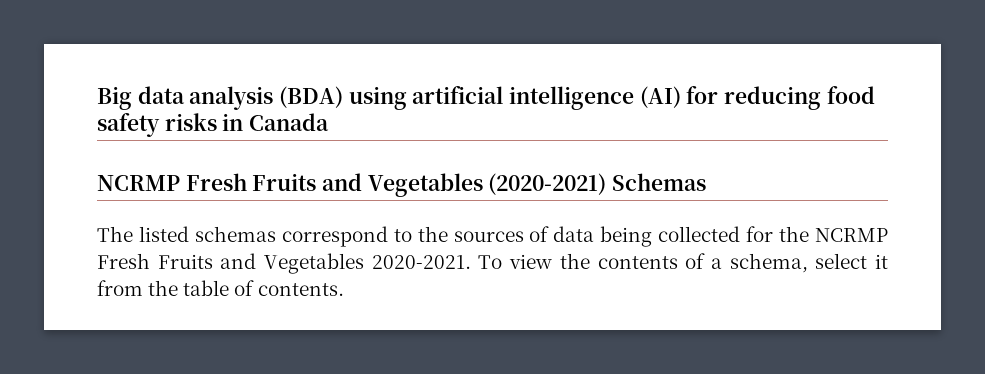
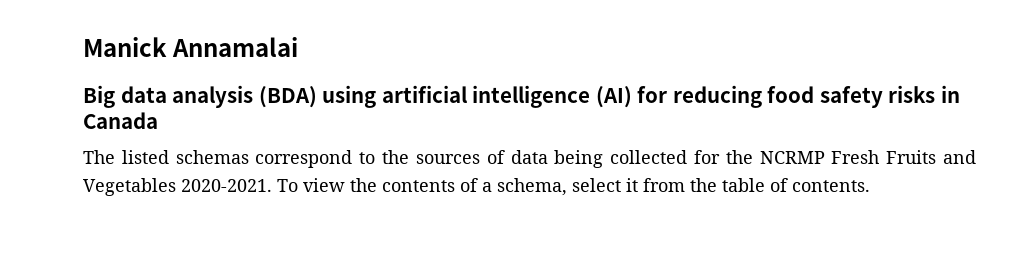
+ Manick Annamalai
- NCRMP Fresh Fruits and Vegetables (2020-2021) Schemas

